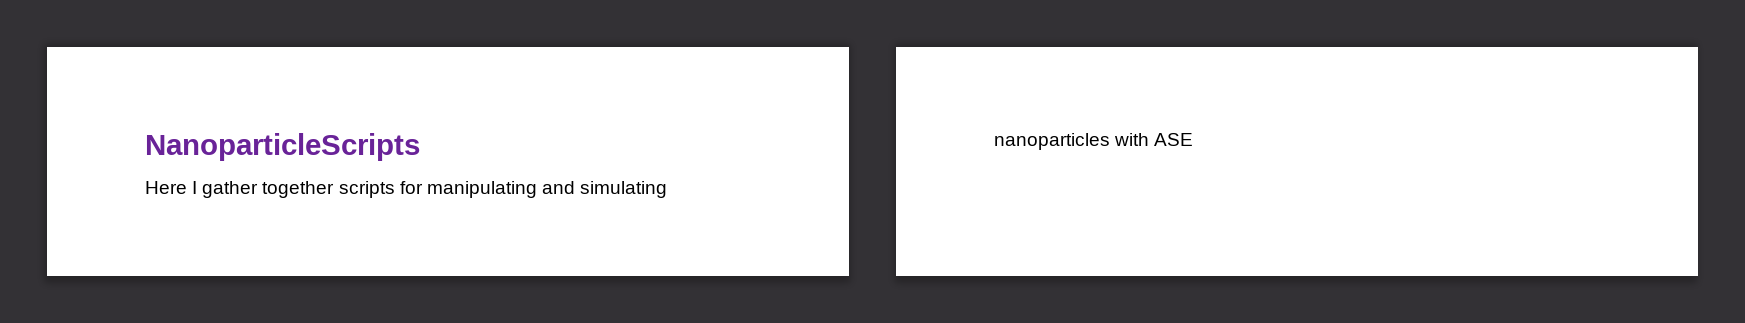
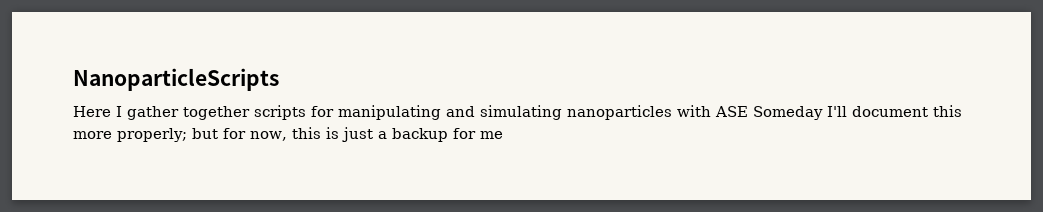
- Here I gather together scripts for manipulating and simulating nanoparticles with ASE
+ Here I gather together scripts for manipulating and simulating nanoparticles with ASE Someday I'll document this more properly; but for now, this is just a backup for me

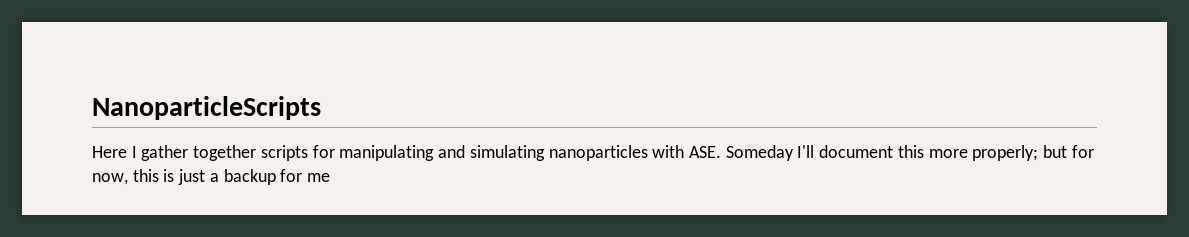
- Here I gather together scripts for manipulating and simulating nanoparticles with ASE Someday I'll document this more properly; but for now, this is just a backup for me
+ Here I gather together scripts for manipulating and simulating nanoparticles with ASE. Someday I'll document this more properly; but for now, this is just a backup for me

